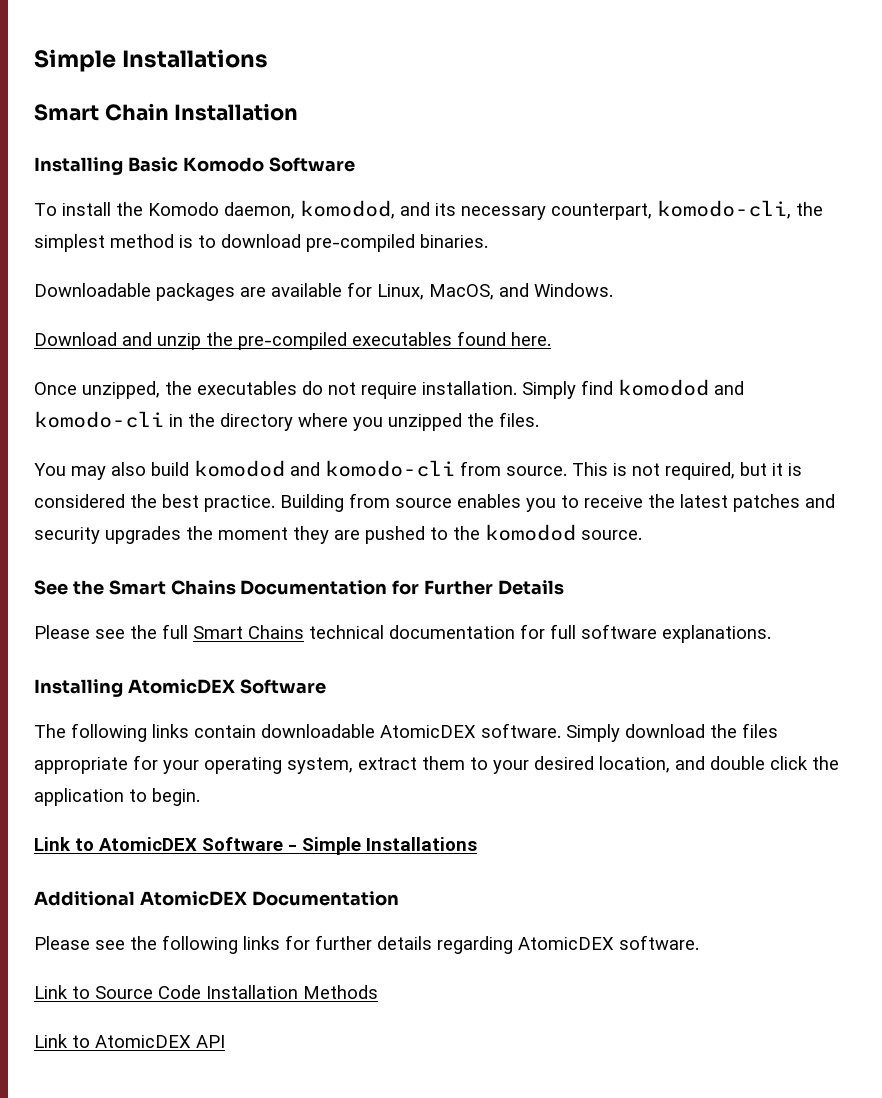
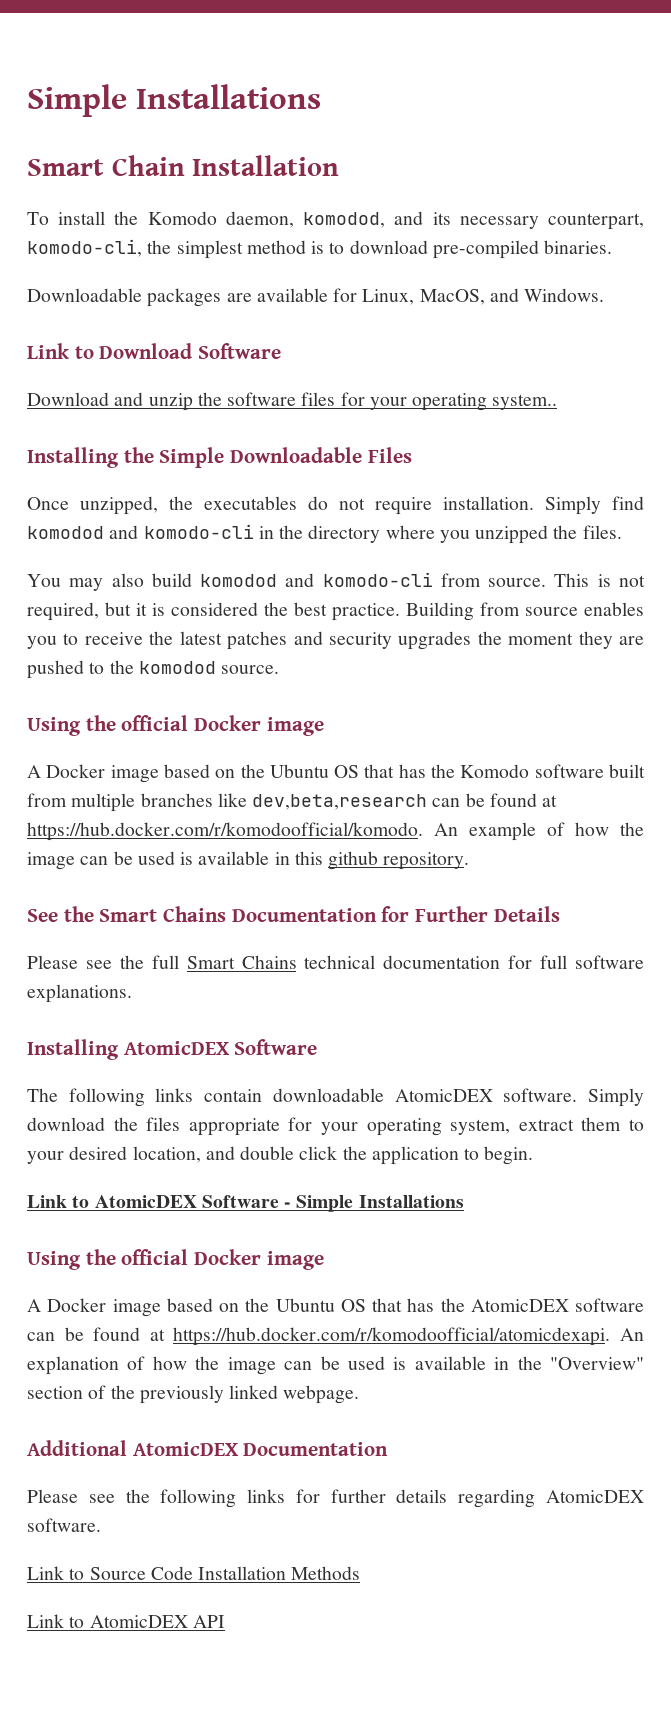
- Installing Basic Komodo Software
+ Link to Download Software
- Download and unzip the pre-compiled executables found here.
+ Download and unzip the software files for your operating system..
+ Installing the Simple Downloadable Files
  Building from source enables you to receive the latest patches and security upgrades the moment they are pushed to the komodod source.
+ Using the official Docker image
+ A Docker image based on the Ubuntu OS that has the Komodo software built from multiple branches like dev,beta,research can be found at https://hub.docker.com/r/komodoofficial/komodo. An example of how the image can be used is available in this github repository.
  Link to AtomicDEX Software - Simple Installations
+ Using the official Docker image
+ A Docker image based on the Ubuntu OS that has the AtomicDEX software can be found at https://hub.docker.com/r/komodoofficial/atomicdexapi. An explanation of how the image can be used is available in the "Overview" section of the previously linked webpage.

